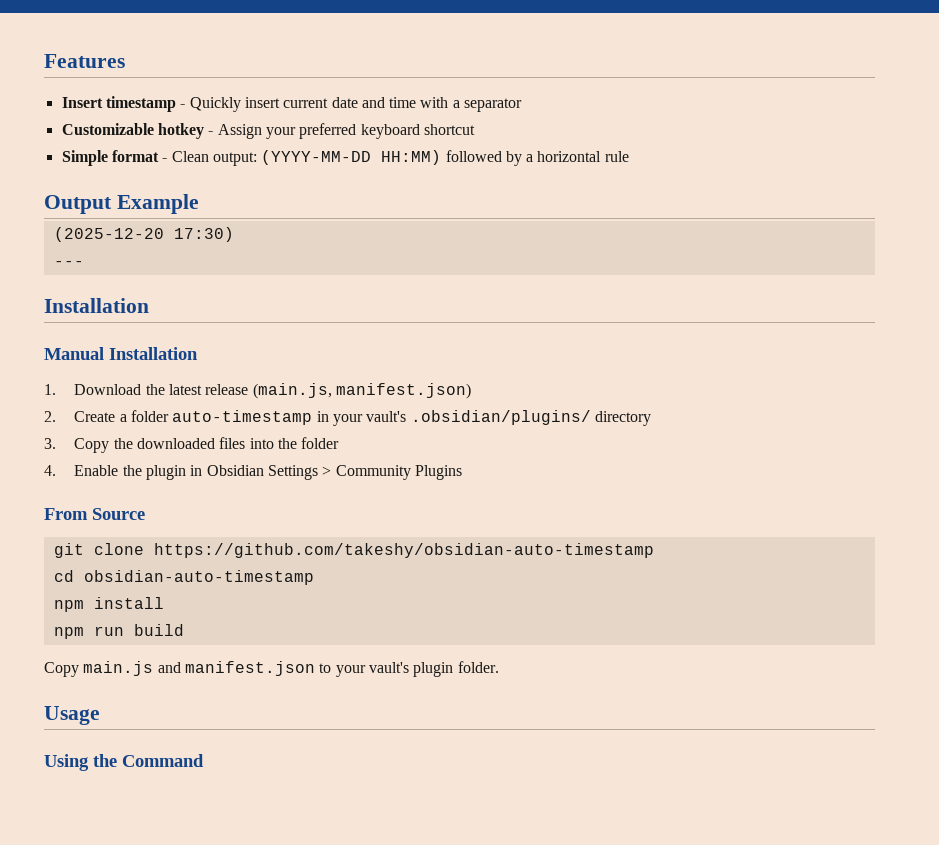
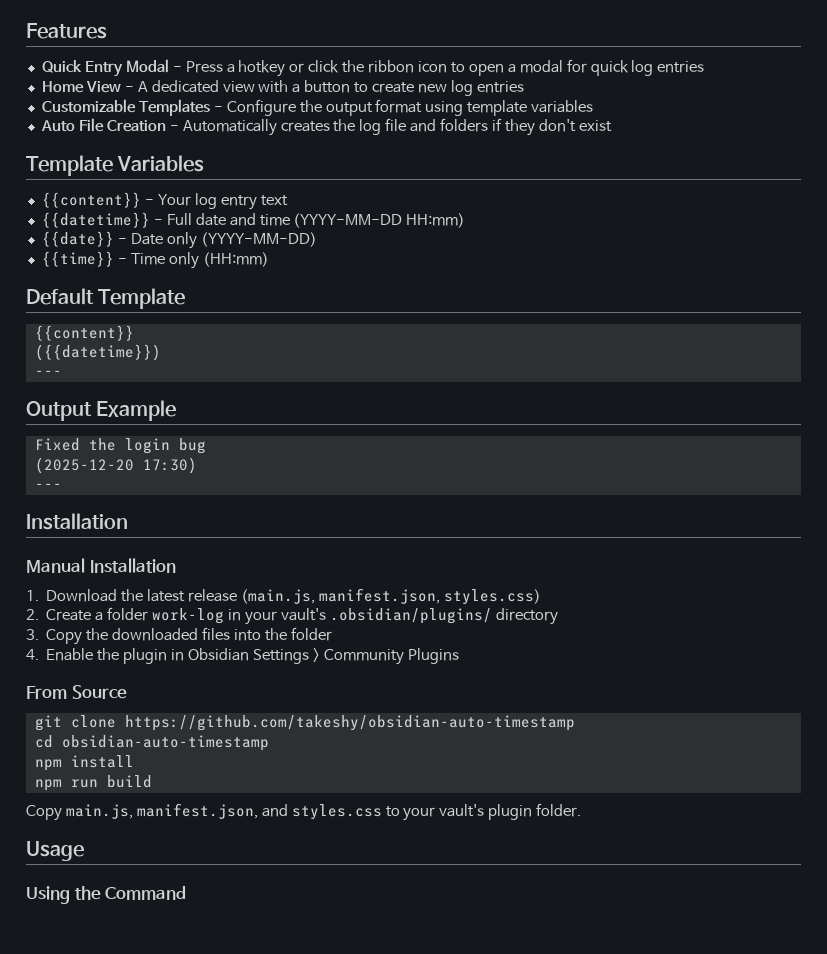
- Insert timestamp - Quickly insert current date and time with a separator
- Customizable hotkey - Assign your preferred keyboard shortcut
- Simple format - Clean output: (YYYY-MM-DD HH:MM) followed by a horizontal rule
+ Quick Entry Modal - Press a hotkey or click the ribbon icon to open a modal for quick log entries
+ Home View - A dedicated view with a button to create new log entries
+ Customizable Templates - Configure the output format using template variables
+ Auto File Creation - Automatically creates the log file and folders if they don't exist
+ Template Variables
+ {{content}} - Your log entry text
+ {{datetime}} - Full date and time (YYYY-MM-DD HH:mm)
+ {{date}} - Date only (YYYY-MM-DD)
+ {{time}} - Time only (HH:mm)
+ Default Template
+ {{content}}
+ ({{datetime}})
+ ---
  Output Example
+ Fixed the login bug
- 1. Download the latest release (main.js, manifest.json)
+ 1. Download the latest release (main.js, manifest.json, styles.css)
- 2. Create a folder auto-timestamp in your vault's .obsidian/plugins/ directory
+ 2. Create a folder work-log in your vault's .obsidian/plugins/ directory
- Copy main.js and manifest.json to your vault's plugin folder.
+ Copy main.js, manifest.json, and styles.css to your vault's plugin folder.

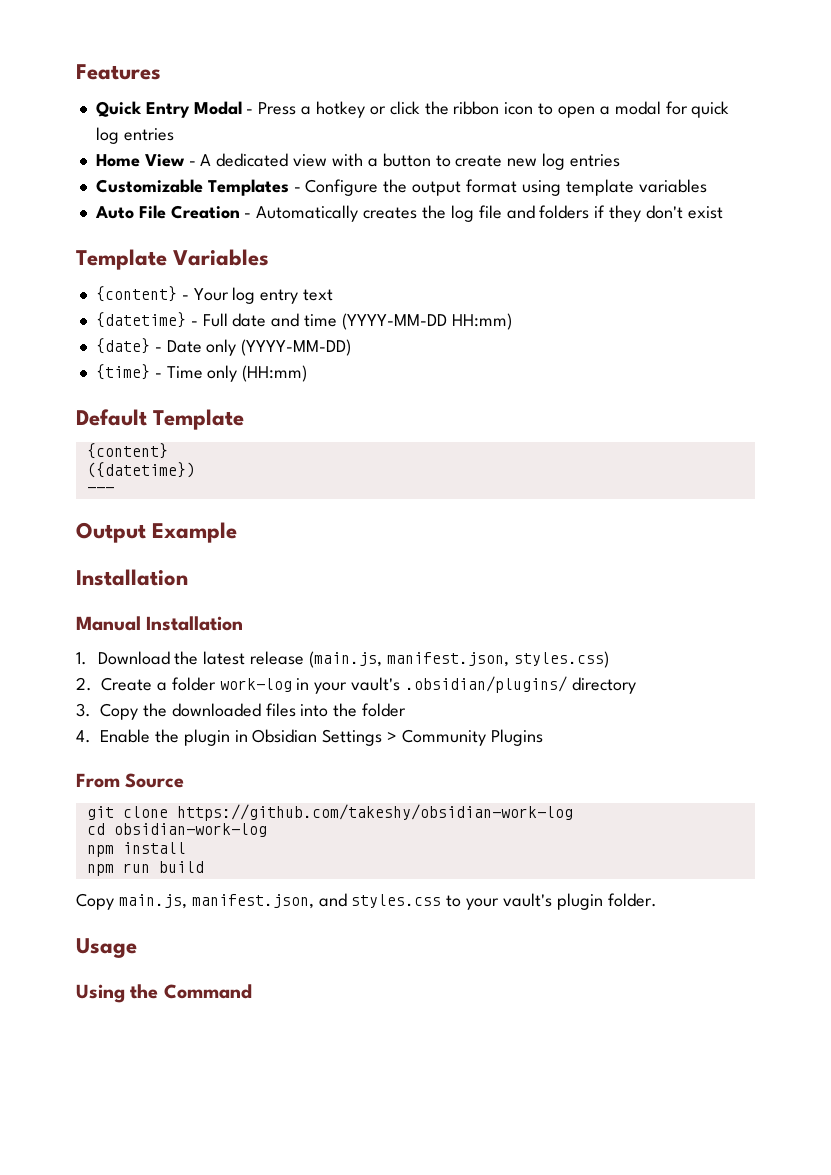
- {{content}} - Your log entry text
+ {content} - Your log entry text
- {{datetime}} - Full date and time (YYYY-MM-DD HH:mm)
+ {datetime} - Full date and time (YYYY-MM-DD HH:mm)
- {{date}} - Date only (YYYY-MM-DD)
+ {date} - Date only (YYYY-MM-DD)
- {{time}} - Time only (HH:mm)
+ {time} - Time only (HH:mm)
  Default Template
- {{content}}
- ({{datetime}})
+ {content}
+ ({datetime})
- Fixed the login bug
- (2025-12-20 17:30)
- ---
- git clone https://github.com/takeshy/obsidian-auto-timestamp
+ git clone https://github.com/takeshy/obsidian-work-log
- cd obsidian-auto-timestamp
+ cd obsidian-work-log

